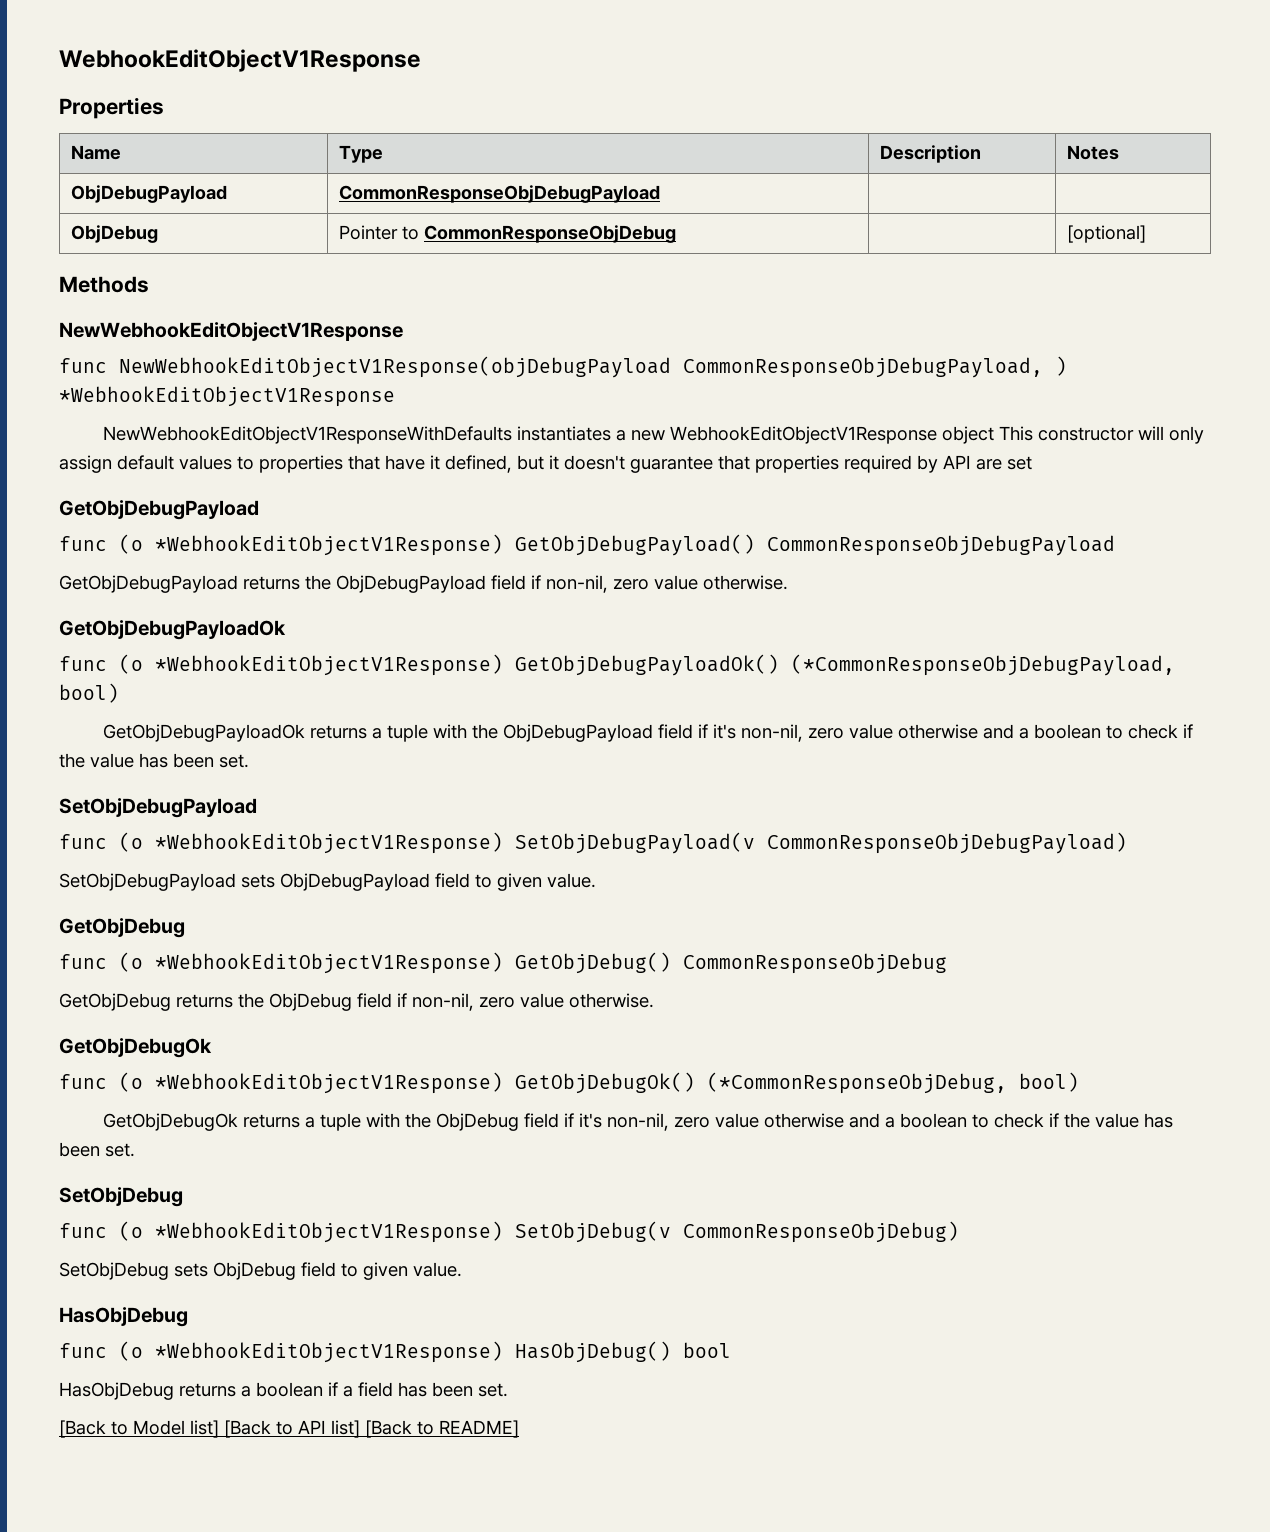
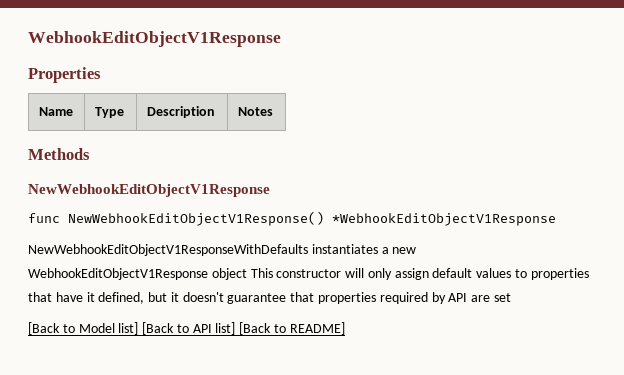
- ObjDebugPayload | CommonResponseObjDebugPayload | |
- ObjDebug | Pointer to CommonResponseObjDebug | | [optional]
- func NewWebhookEditObjectV1Response(objDebugPayload CommonResponseObjDebugPayload, ) *WebhookEditObjectV1Response
+ func NewWebhookEditObjectV1Response() *WebhookEditObjectV1Response
  NewWebhookEditObjectV1ResponseWithDefaults instantiates a new WebhookEditObjectV1Response object This constructor will only assign default values to properties that have it defined, but it doesn't guarantee that properties required by API are set
- GetObjDebugPayload
- func (o *WebhookEditObjectV1Response) GetObjDebugPayload() CommonResponseObjDebugPayload
- GetObjDebugPayload returns the ObjDebugPayload field if non-nil, zero value otherwise.
- GetObjDebugPayloadOk
- func (o *WebhookEditObjectV1Response) GetObjDebugPayloadOk() (*CommonResponseObjDebugPayload, bool)
- GetObjDebugPayloadOk returns a tuple with the ObjDebugPayload field if it's non-nil, zero value otherwise and a boolean to check if the value has been set.
- SetObjDebugPayload
- func (o *WebhookEditObjectV1Response) SetObjDebugPayload(v CommonResponseObjDebugPayload)
- SetObjDebugPayload sets ObjDebugPayload field to given value.
- GetObjDebug
- func (o *WebhookEditObjectV1Response) GetObjDebug() CommonResponseObjDebug
- GetObjDebug returns the ObjDebug field if non-nil, zero value otherwise.
- GetObjDebugOk
- func (o *WebhookEditObjectV1Response) GetObjDebugOk() (*CommonResponseObjDebug, bool)
- GetObjDebugOk returns a tuple with the ObjDebug field if it's non-nil, zero value otherwise and a boolean to check if the value has been set.
- SetObjDebug
- func (o *WebhookEditObjectV1Response) SetObjDebug(v CommonResponseObjDebug)
- SetObjDebug sets ObjDebug field to given value.
- HasObjDebug
- func (o *WebhookEditObjectV1Response) HasObjDebug() bool
- HasObjDebug returns a boolean if a field has been set.

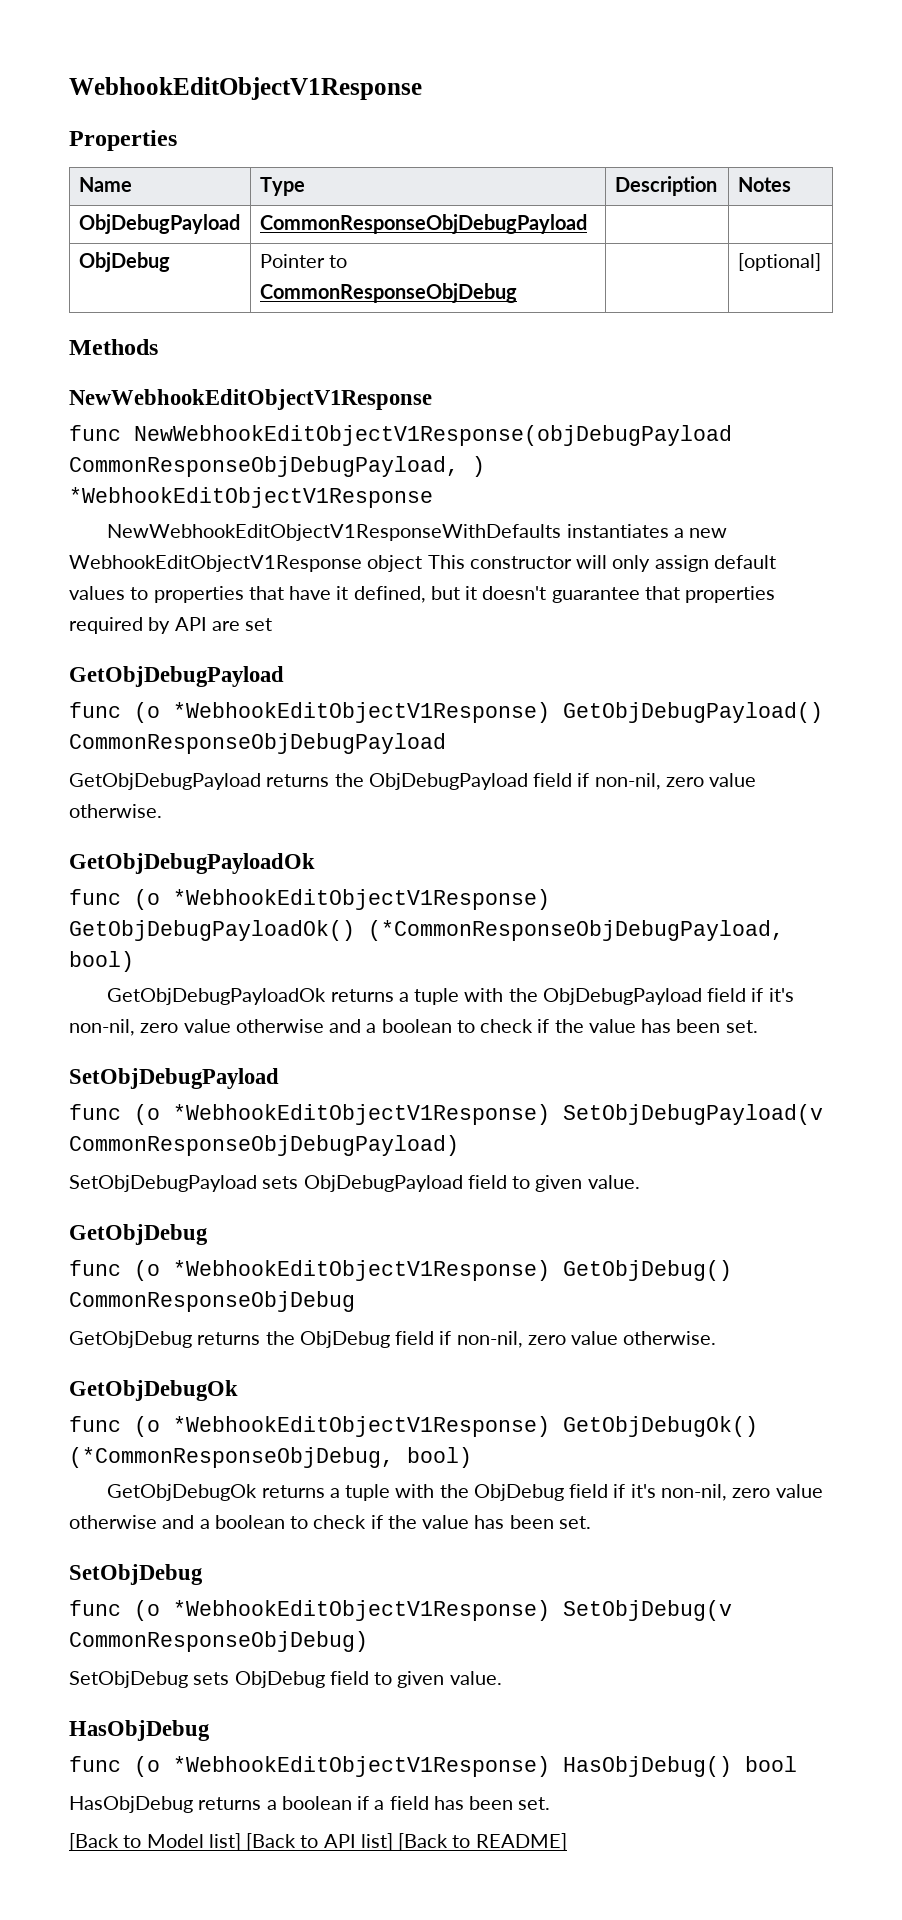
+ ObjDebugPayload | CommonResponseObjDebugPayload | |
+ ObjDebug | Pointer to CommonResponseObjDebug | | [optional]
- func NewWebhookEditObjectV1Response() *WebhookEditObjectV1Response
+ func NewWebhookEditObjectV1Response(objDebugPayload CommonResponseObjDebugPayload, ) *WebhookEditObjectV1Response
  NewWebhookEditObjectV1ResponseWithDefaults instantiates a new WebhookEditObjectV1Response object This constructor will only assign default values to properties that have it defined, but it doesn't guarantee that properties required by API are set
+ GetObjDebugPayload
+ func (o *WebhookEditObjectV1Response) GetObjDebugPayload() CommonResponseObjDebugPayload
+ GetObjDebugPayload returns the ObjDebugPayload field if non-nil, zero value otherwise.
+ GetObjDebugPayloadOk
+ func (o *WebhookEditObjectV1Response) GetObjDebugPayloadOk() (*CommonResponseObjDebugPayload, bool)
+ GetObjDebugPayloadOk returns a tuple with the ObjDebugPayload field if it's non-nil, zero value otherwise and a boolean to check if the value has been set.
+ SetObjDebugPayload
+ func (o *WebhookEditObjectV1Response) SetObjDebugPayload(v CommonResponseObjDebugPayload)
+ SetObjDebugPayload sets ObjDebugPayload field to given value.
+ GetObjDebug
+ func (o *WebhookEditObjectV1Response) GetObjDebug() CommonResponseObjDebug
+ GetObjDebug returns the ObjDebug field if non-nil, zero value otherwise.
+ GetObjDebugOk
+ func (o *WebhookEditObjectV1Response) GetObjDebugOk() (*CommonResponseObjDebug, bool)
+ GetObjDebugOk returns a tuple with the ObjDebug field if it's non-nil, zero value otherwise and a boolean to check if the value has been set.
+ SetObjDebug
+ func (o *WebhookEditObjectV1Response) SetObjDebug(v CommonResponseObjDebug)
+ SetObjDebug sets ObjDebug field to given value.
+ HasObjDebug
+ func (o *WebhookEditObjectV1Response) HasObjDebug() bool
+ HasObjDebug returns a boolean if a field has been set.

